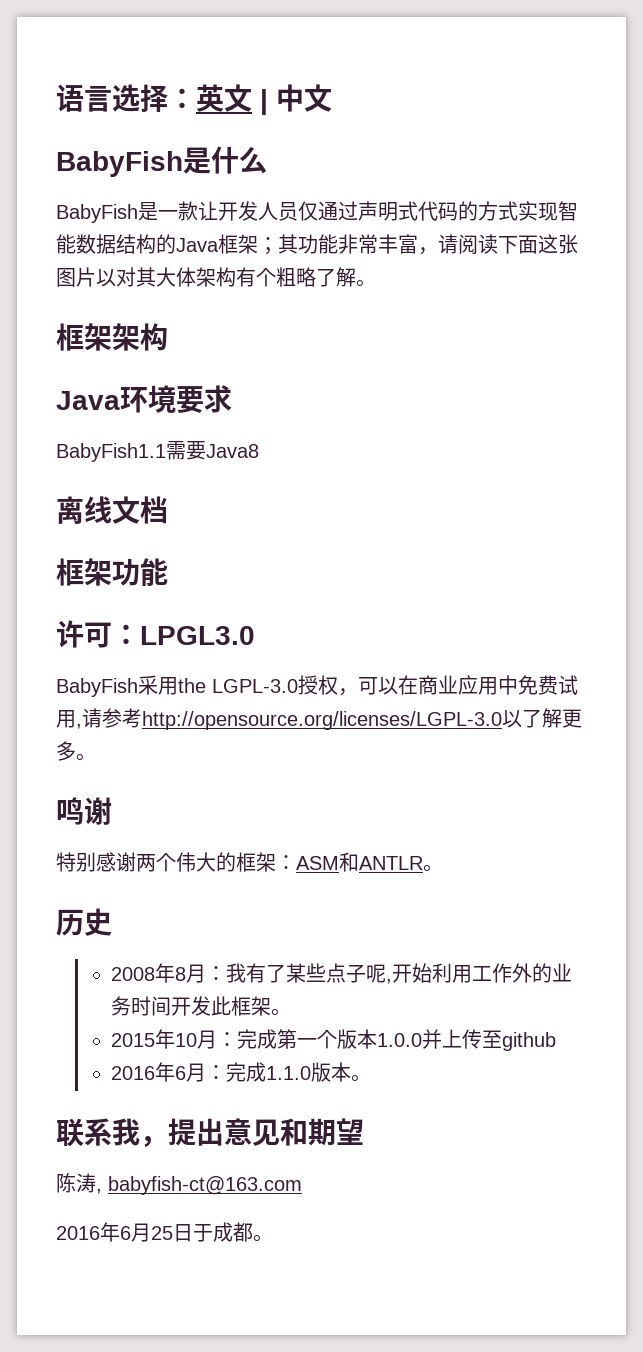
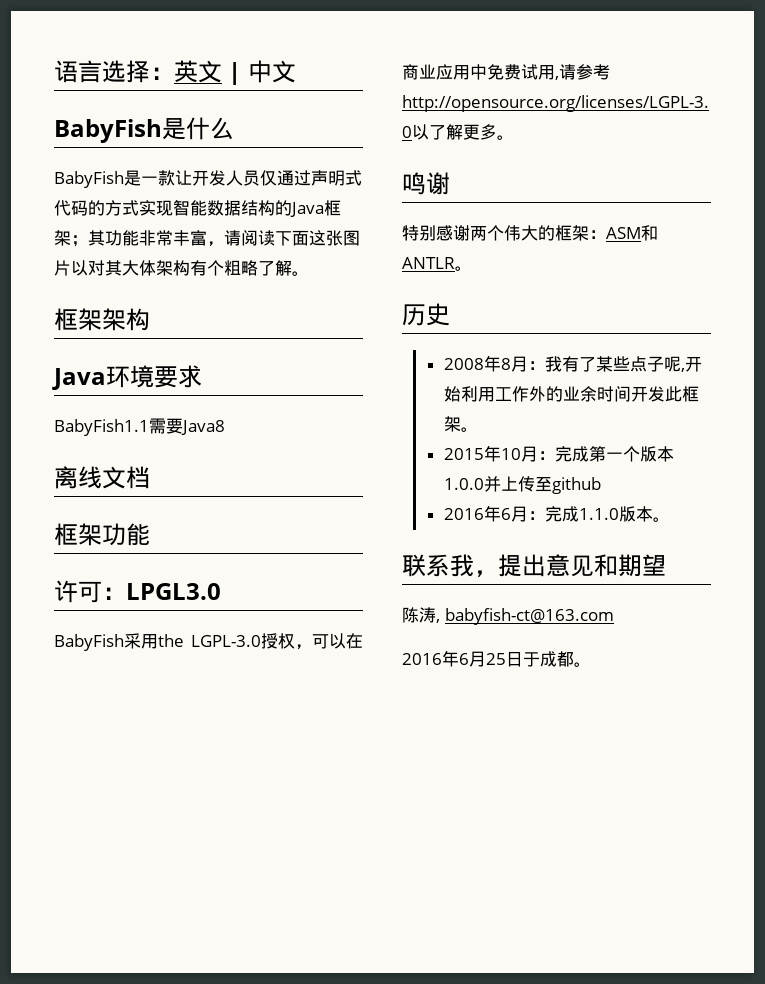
- 2008年8月：我有了某些点子呢,开始利用工作外的业务时间开发此框架。
+ 2008年8月：我有了某些点子呢,开始利用工作外的业余时间开发此框架。

